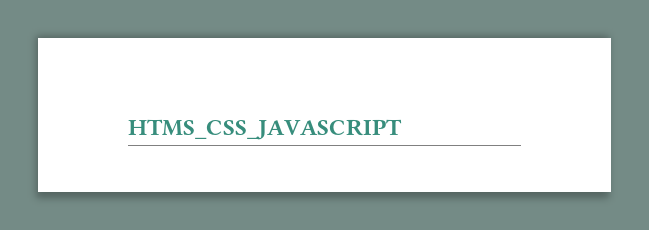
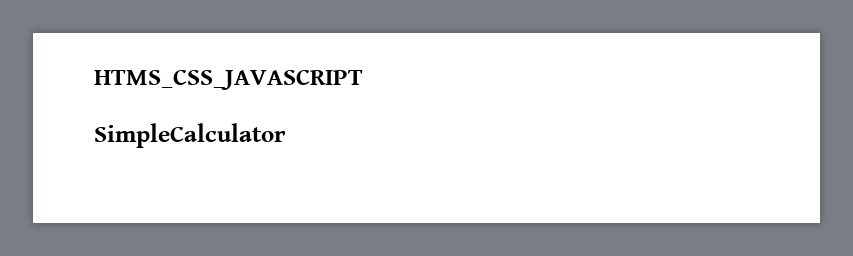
+ SimpleCalculator

